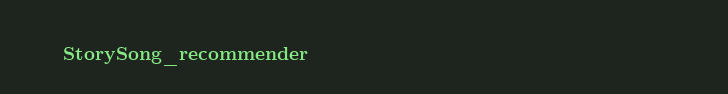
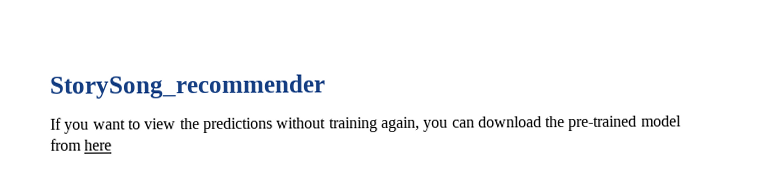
+ If you want to view the predictions without training again, you can download the pre-trained model from here

